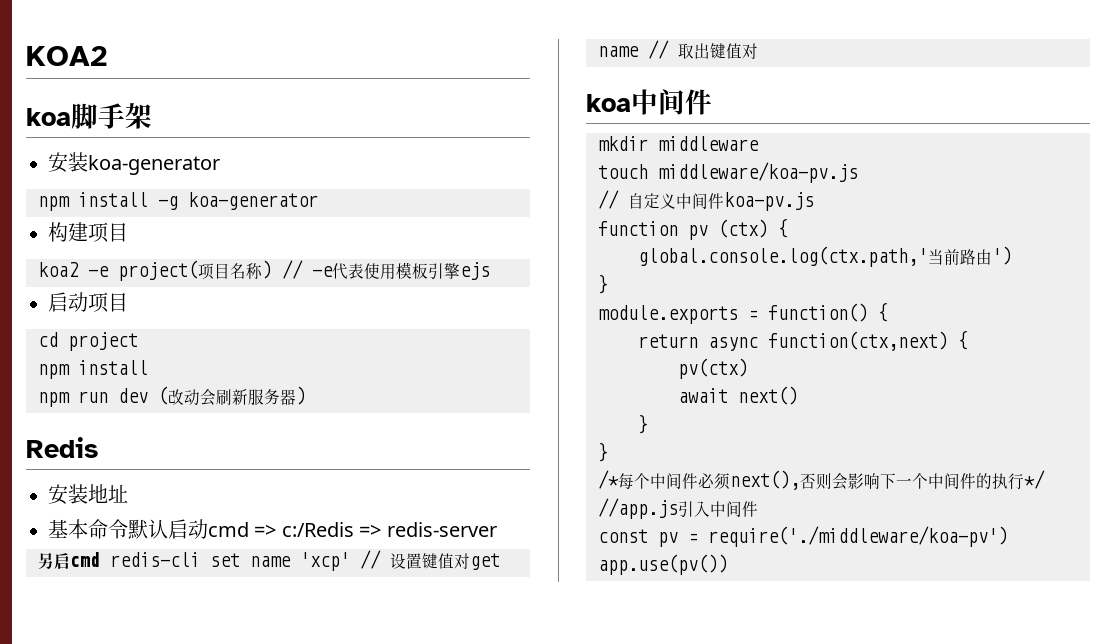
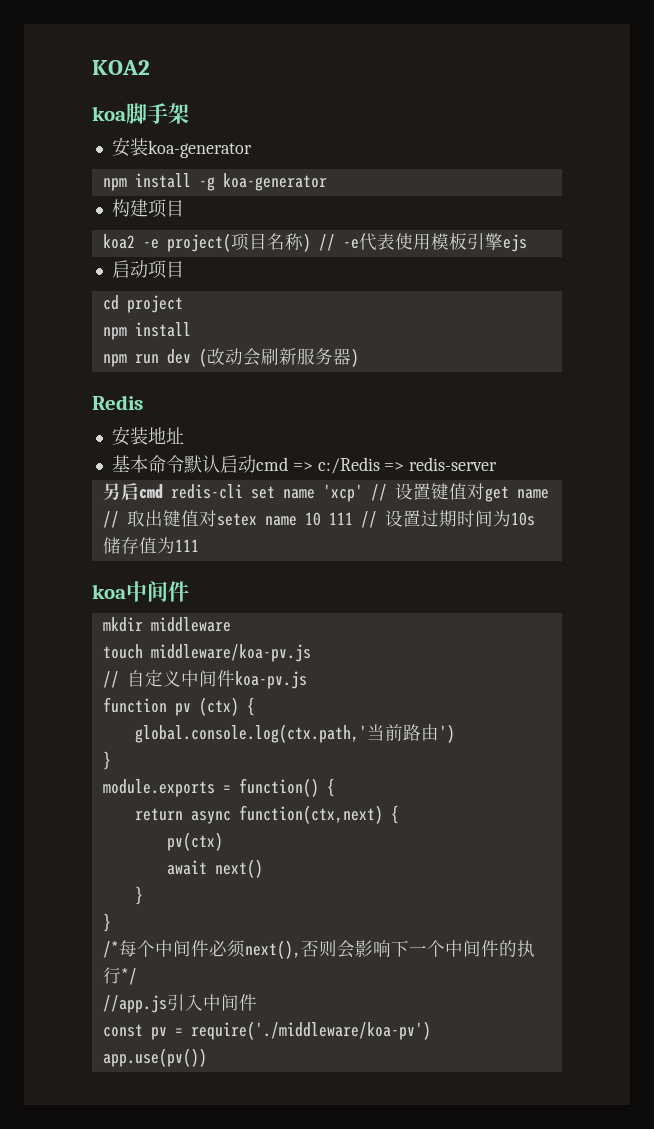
- 另启cmd redis-cli set name 'xcp' // 设置键值对get name // 取出键值对
+ 另启cmd redis-cli set name 'xcp' // 设置键值对get name // 取出键值对setex name 10 111 // 设置过期时间为10s储存值为111

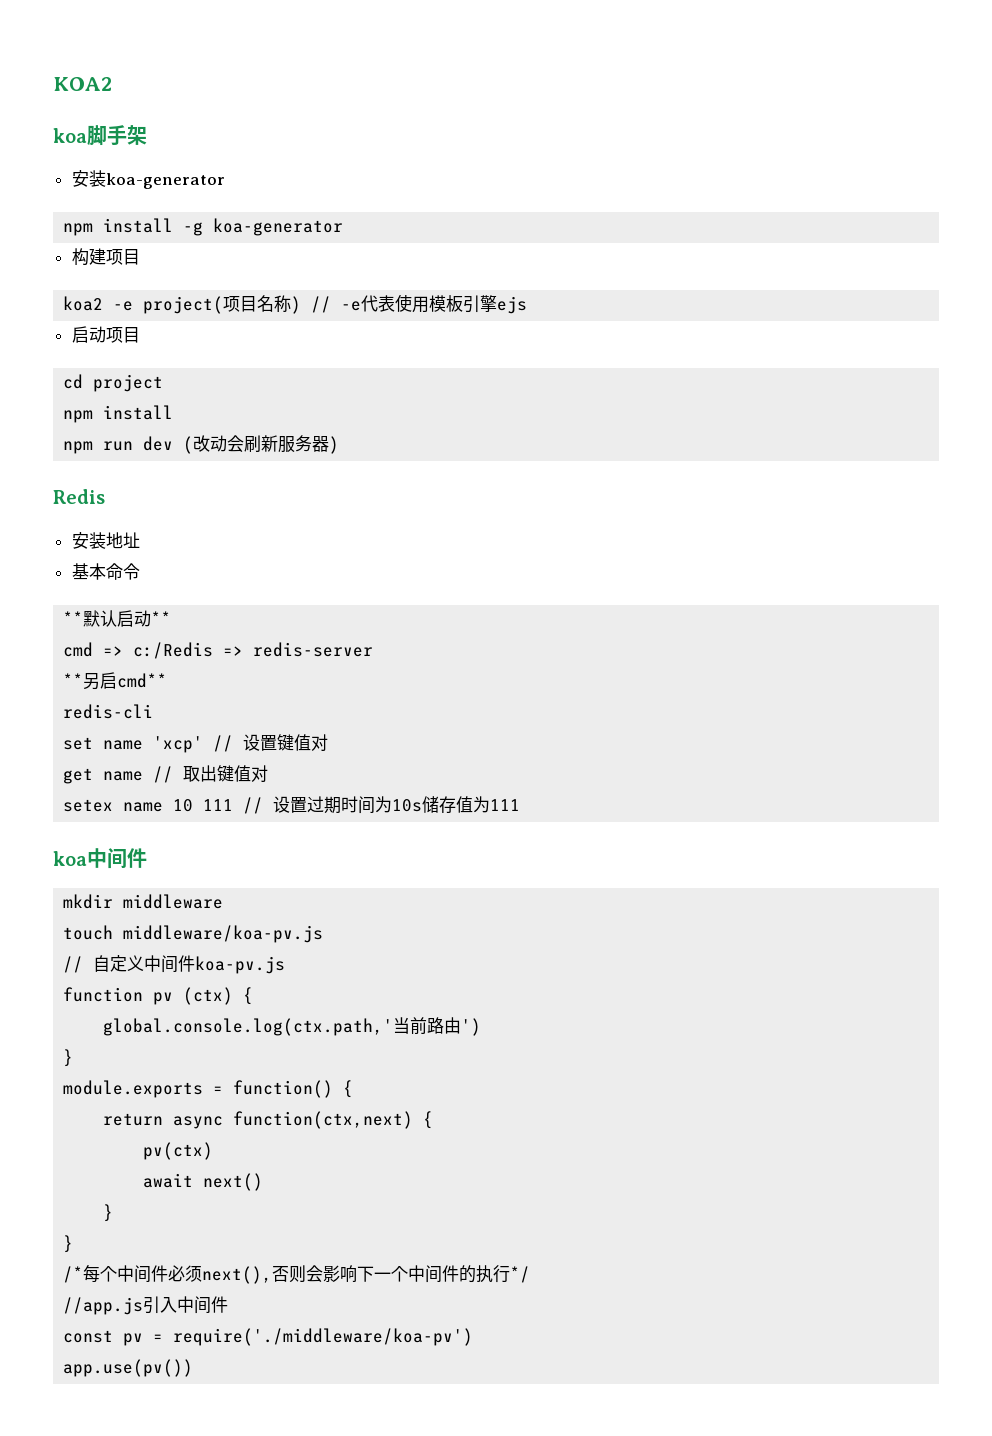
- 基本命令默认启动cmd => c:/Redis => redis-server
+ 基本命令
+ **默认启动**
+ cmd => c:/Redis => redis-server
- 另启cmd redis-cli set name 'xcp' // 设置键值对get name // 取出键值对setex name 10 111 // 设置过期时间为10s储存值为111
+ **另启cmd**
+ redis-cli
+ set name 'xcp' // 设置键值对
+ get name // 取出键值对
+ setex name 10 111 // 设置过期时间为10s储存值为111

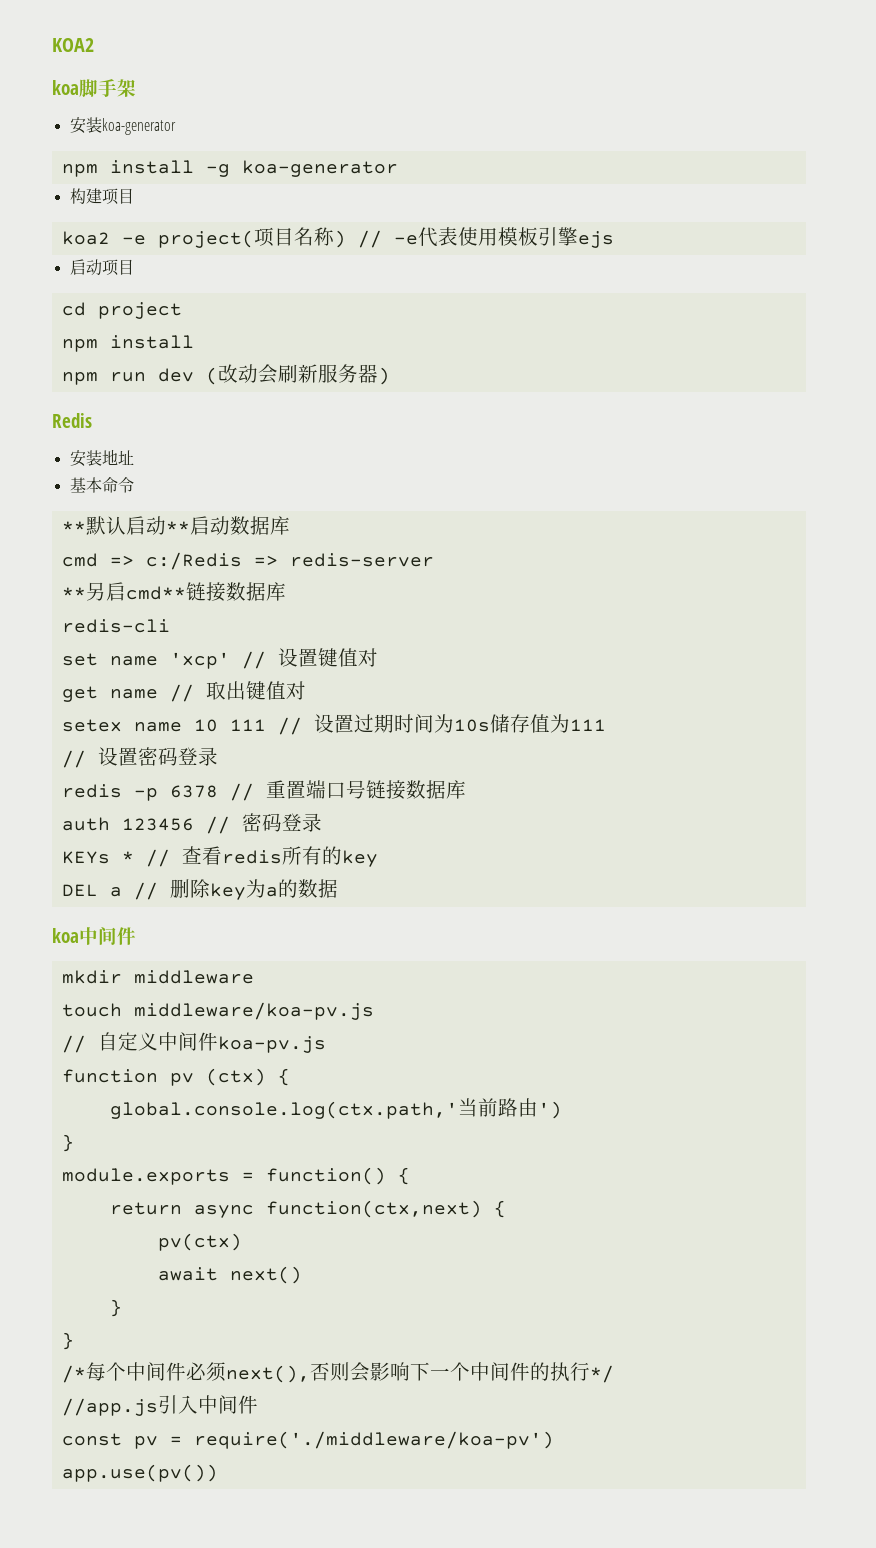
- **默认启动**
+ **默认启动**启动数据库
- **另启cmd**
+ **另启cmd**链接数据库
+ // 设置密码登录
+ redis -p 6378 // 重置端口号链接数据库
+ auth 123456 // 密码登录
+ KEYs * // 查看redis所有的key
+ DEL a // 删除key为a的数据

